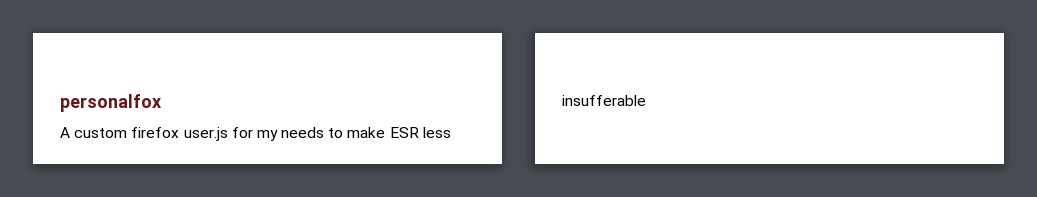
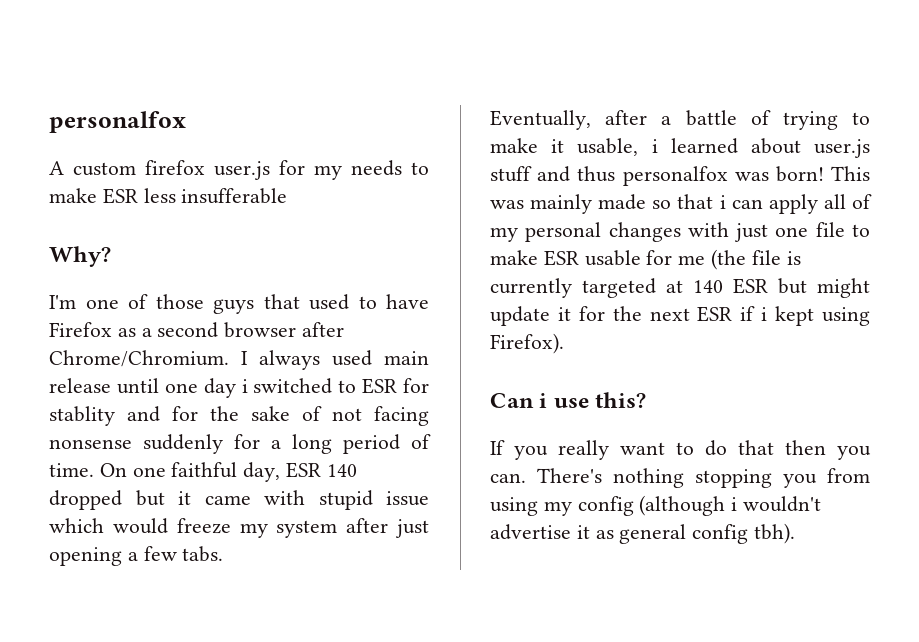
+ Why?
+ I'm one of those guys that used to have Firefox as a second browser after Chrome/Chromium. I always used main release until one day i switched to ESR for stablity and for the sake of not facing nonsense suddenly for a long period of time. On one faithful day, ESR 140 dropped but it came with stupid issue which would freeze my system after just opening a few tabs.
+ Eventually, after a battle of trying to make it usable, i learned about user.js stuff and thus personalfox was born! This was mainly made so that i can apply all of my personal changes with just one file to make ESR usable for me (the file is currently targeted at 140 ESR but might update it for the next ESR if i kept using Firefox).
+ Can i use this?
+ If you really want to do that then you can. There's nothing stopping you from using my config (although i wouldn't advertise it as general config tbh).

